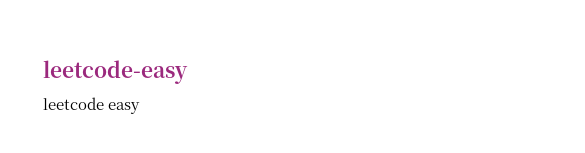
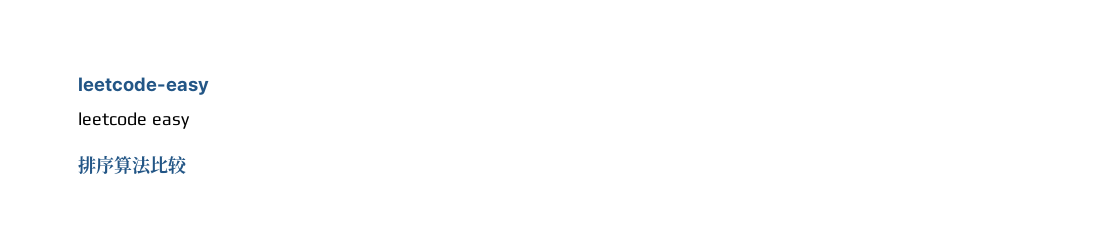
+ 排序算法比较

